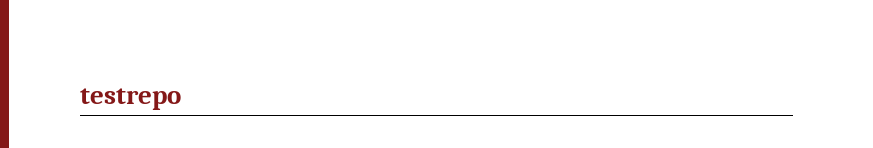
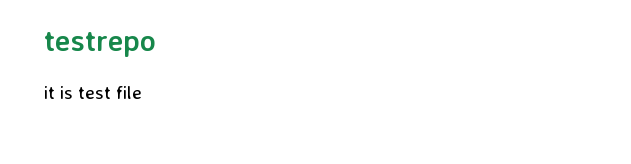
+ it is test file

